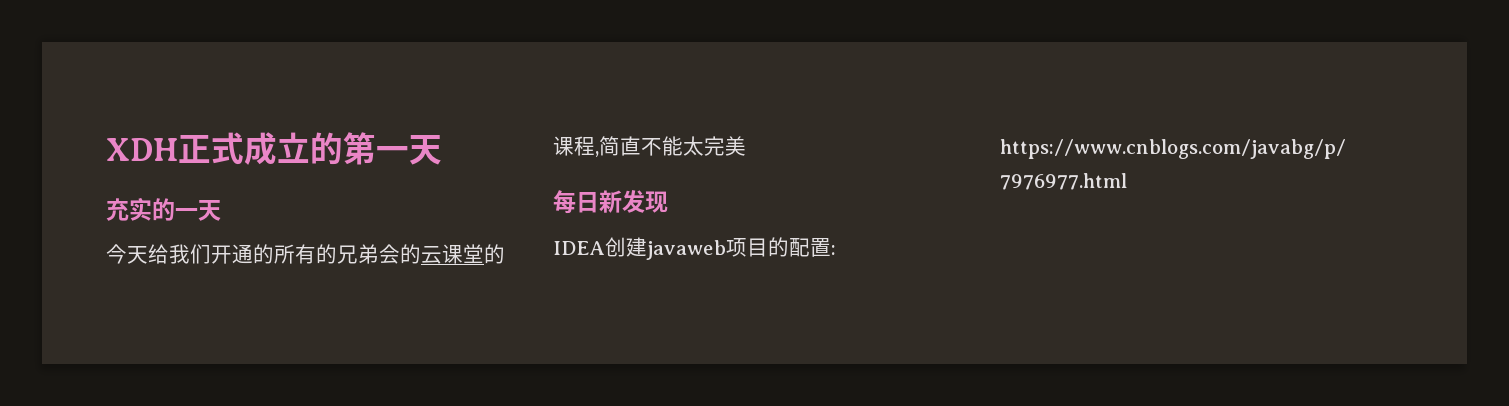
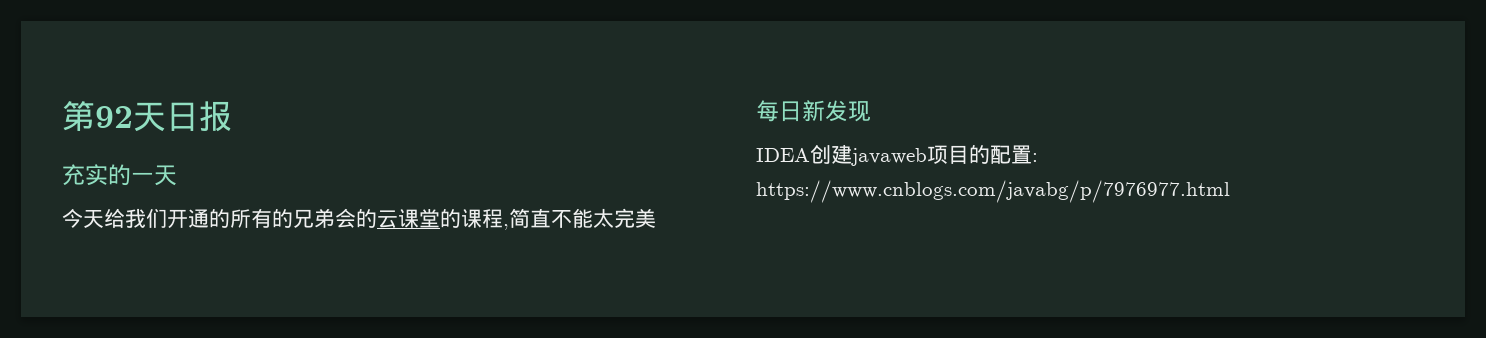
- XDH正式成立的第一天
+ 第92天日报

